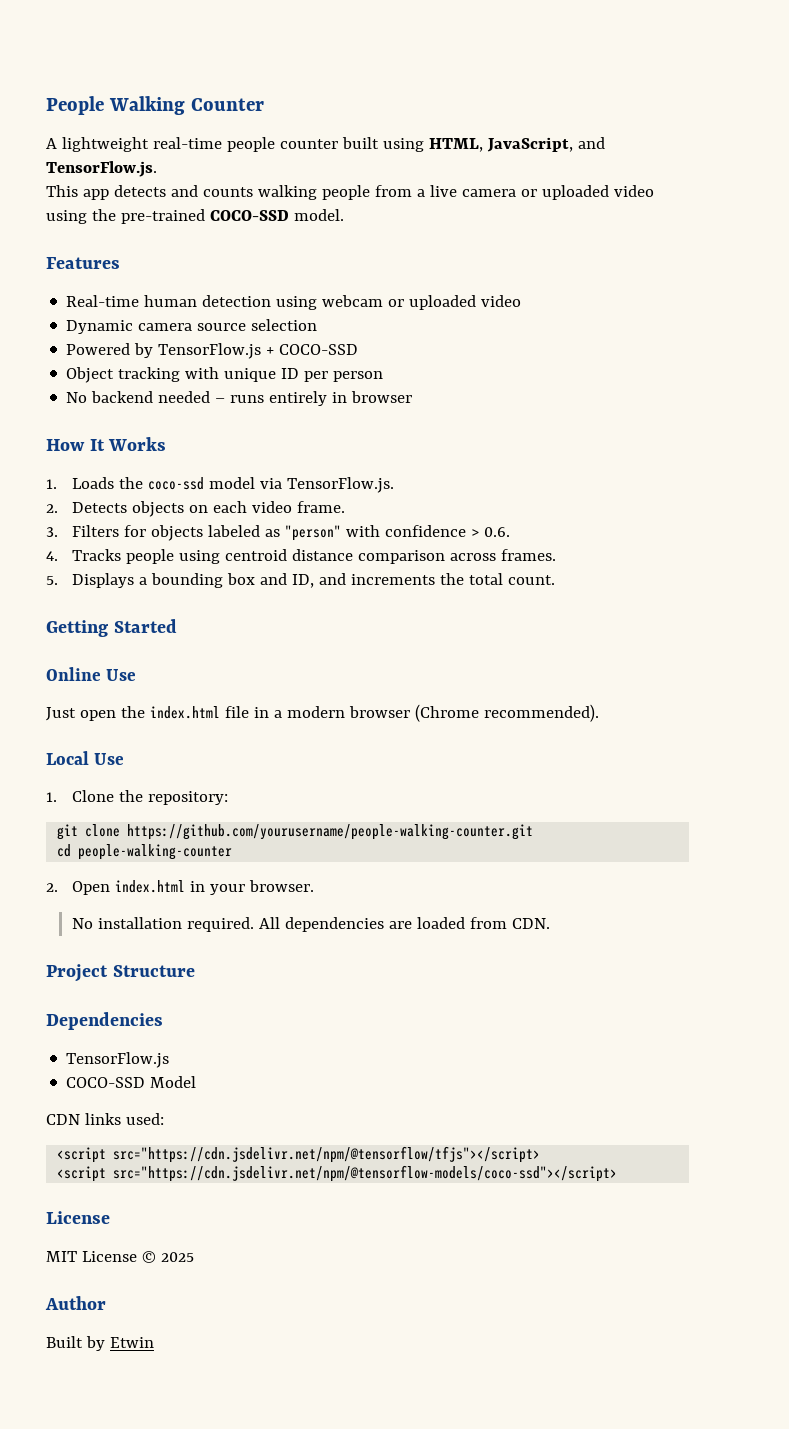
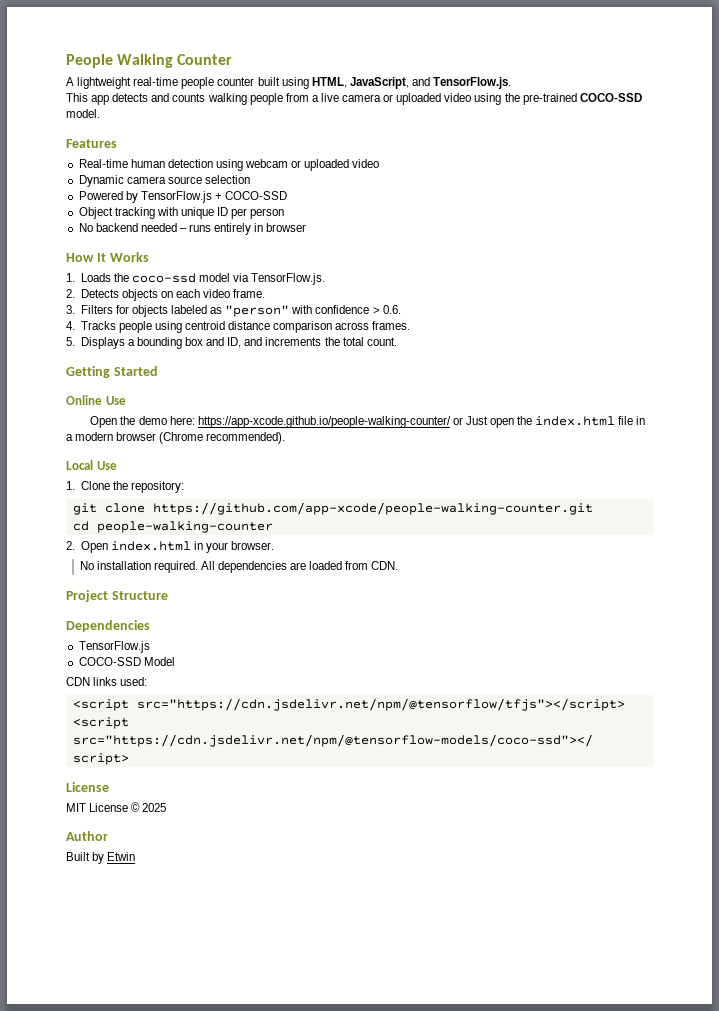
- Just open the index.html file in a modern browser (Chrome recommended).
+ Open the demo here: https://app-xcode.github.io/people-walking-counter/ or Just open the index.html file in a modern browser (Chrome recommended).
- git clone https://github.com/yourusername/people-walking-counter.git
+ git clone https://github.com/app-xcode/people-walking-counter.git

